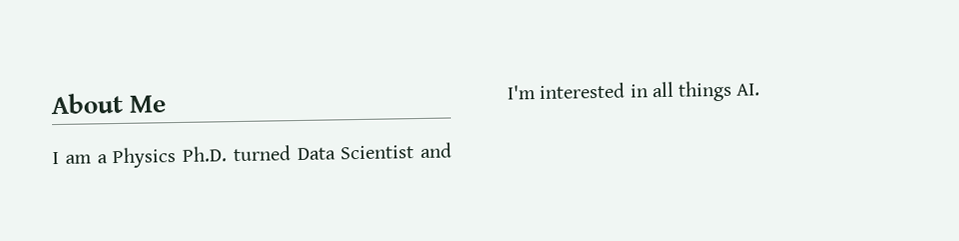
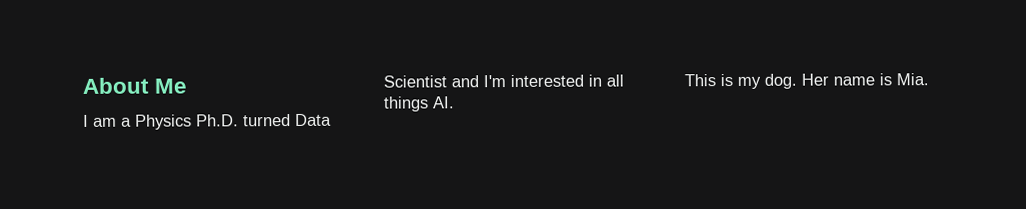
+ This is my dog. Her name is Mia.

